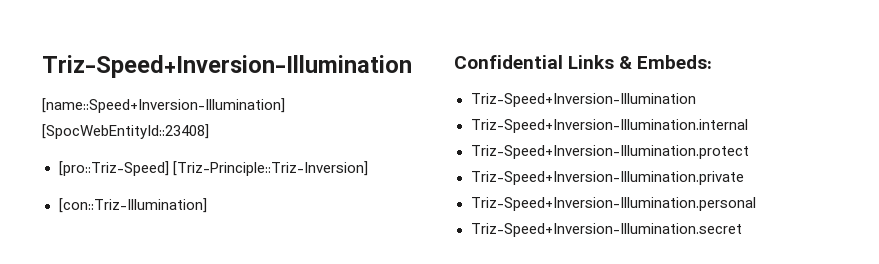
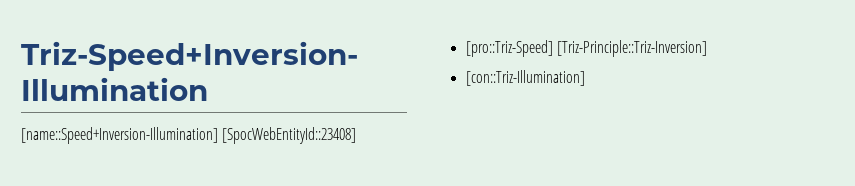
- Confidential Links & Embeds:
- Triz-Speed+Inversion-Illumination
- Triz-Speed+Inversion-Illumination.internal
- Triz-Speed+Inversion-Illumination.protect
- Triz-Speed+Inversion-Illumination.private
- Triz-Speed+Inversion-Illumination.personal
- Triz-Speed+Inversion-Illumination.secret

